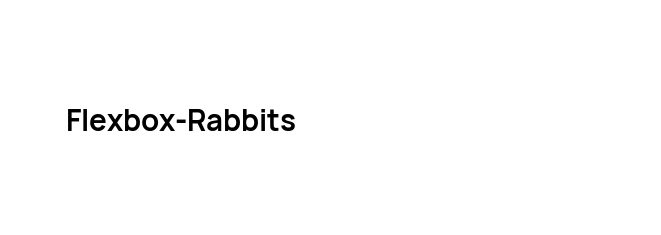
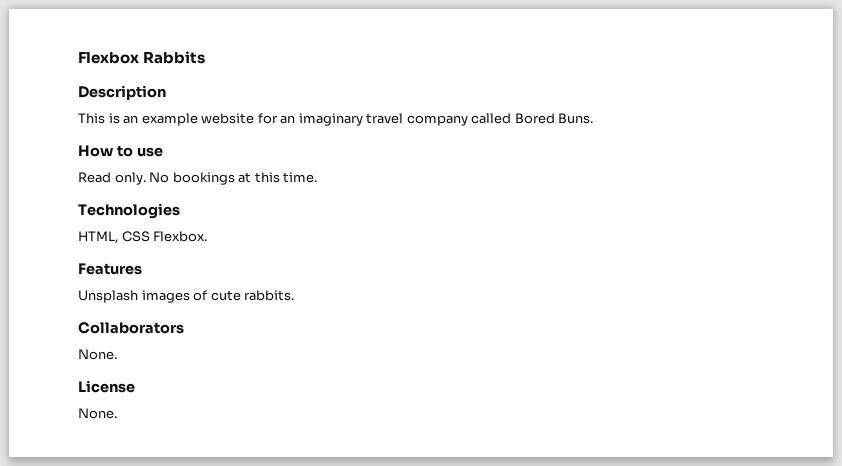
- Flexbox-Rabbits
+ Flexbox Rabbits
+ Description
+ This is an example website for an imaginary travel company called Bored Buns.
+ How to use
+ Read only. No bookings at this time.
+ Technologies
+ HTML, CSS Flexbox.
+ Features
+ Unsplash images of cute rabbits.
+ Collaborators
+ None.
+ License
+ None.

